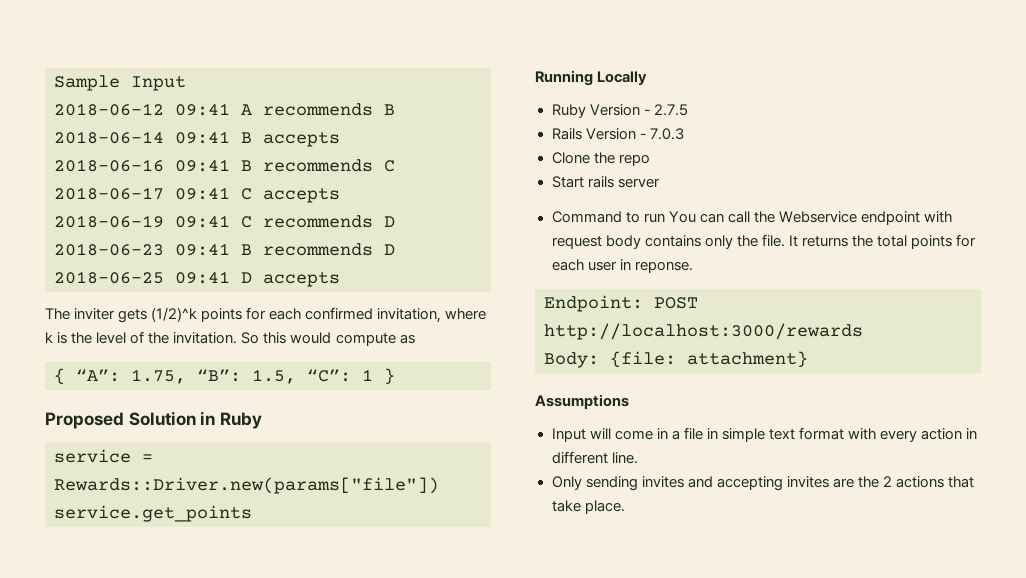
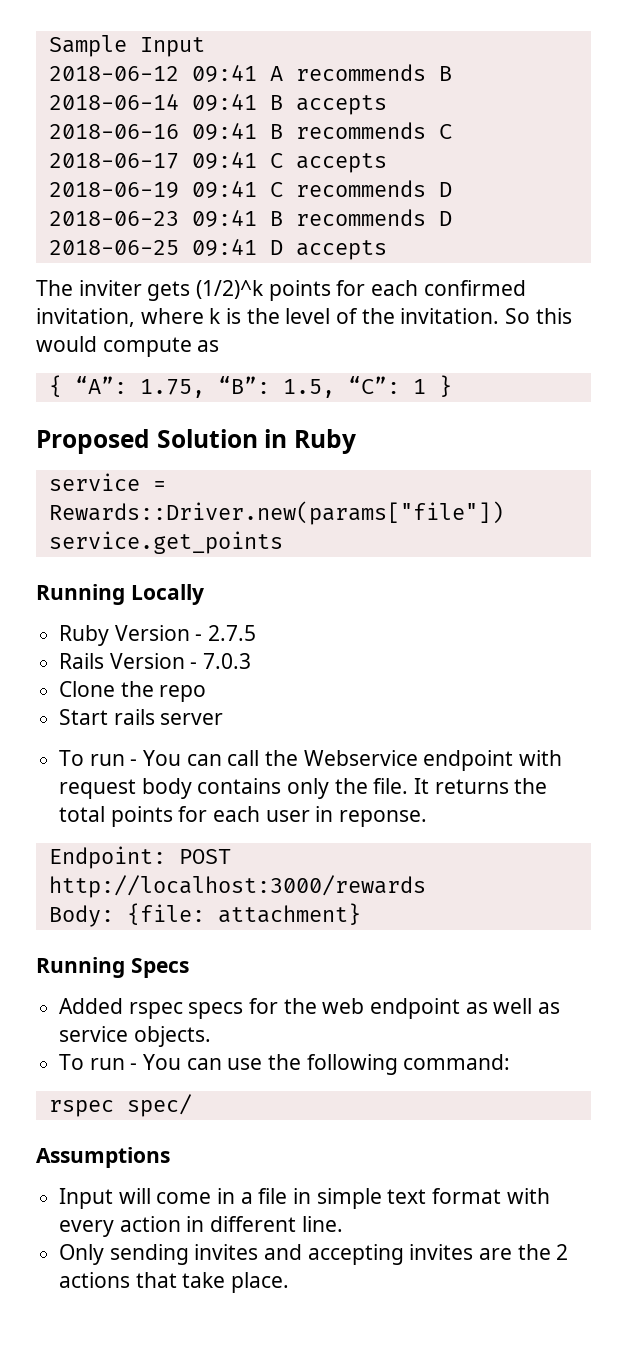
- Command to run You can call the Webservice endpoint with request body contains only the file.
+ To run - You can call the Webservice endpoint with request body contains only the file.
+ Running Specs
+ Added rspec specs for the web endpoint as well as service objects.
+ To run - You can use the following command:
+ rspec spec/

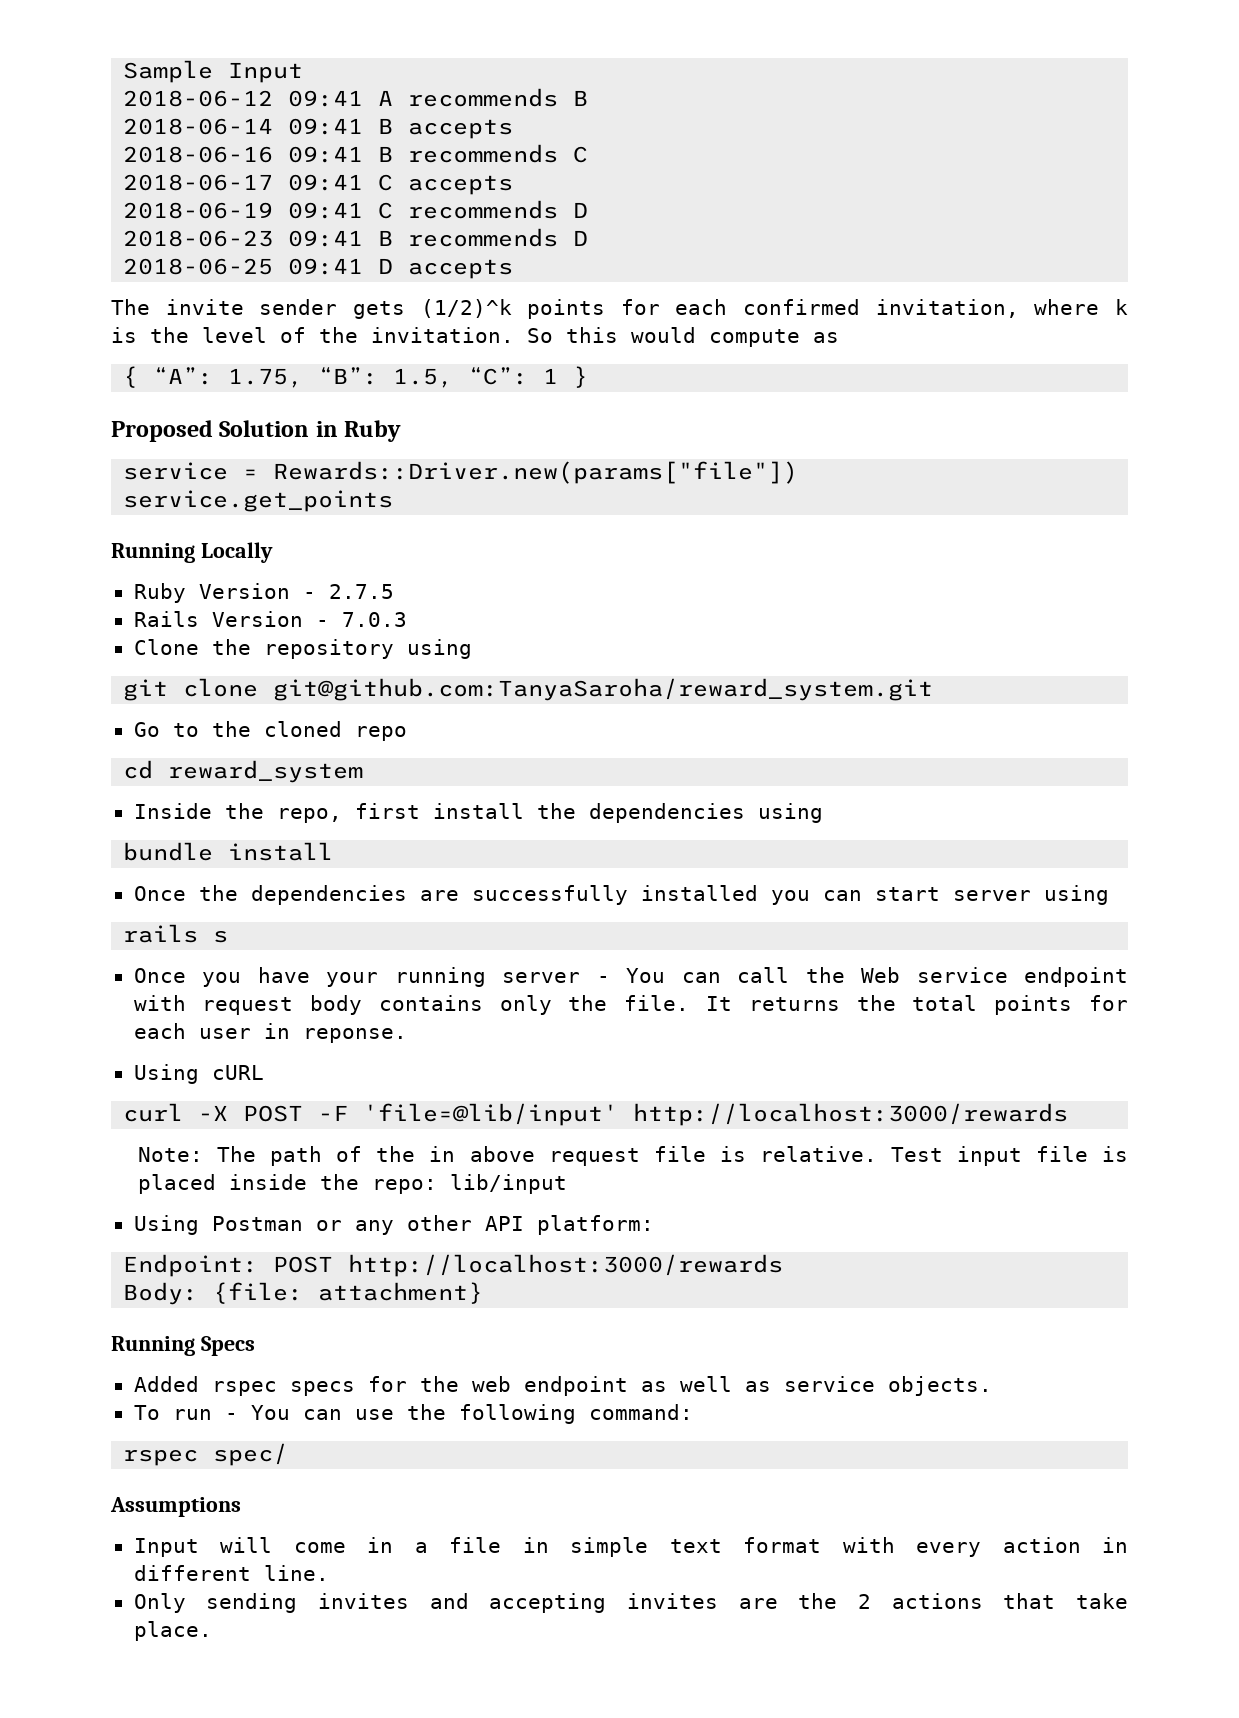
- The inviter gets (1/2)^k points for each confirmed invitation, where k is the level of the invitation.
+ The invite sender gets (1/2)^k points for each confirmed invitation, where k is the level of the invitation.
- Clone the repo
- Start rails server
- To run - You can call the Webservice endpoint with request body contains only the file.
+ Clone the repository using
+ git clone git@github.com:TanyaSaroha/reward_system.git
+ Go to the cloned repo
+ cd reward_system
+ Inside the repo, first install the dependencies using
+ bundle install
+ Once the dependencies are successfully installed you can start server using
+ rails s
+ Once you have your running server - You can call the Web service endpoint with request body contains only the file.
+ Using cURL
+ curl -X POST -F 'file=@lib/input' http://localhost:3000/rewards
+ Note: The path of the in above request file is relative. Test input file is placed inside the repo: lib/input
+ Using Postman or any other API platform:

